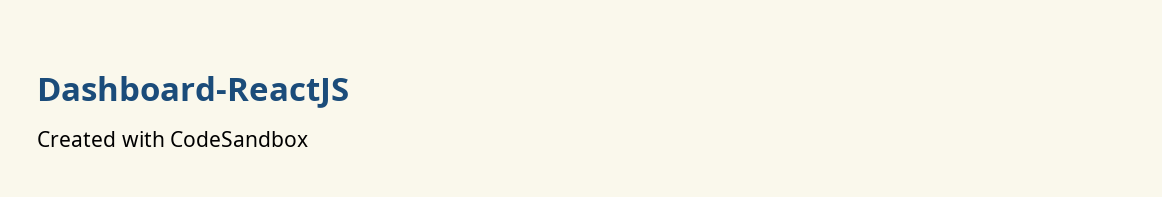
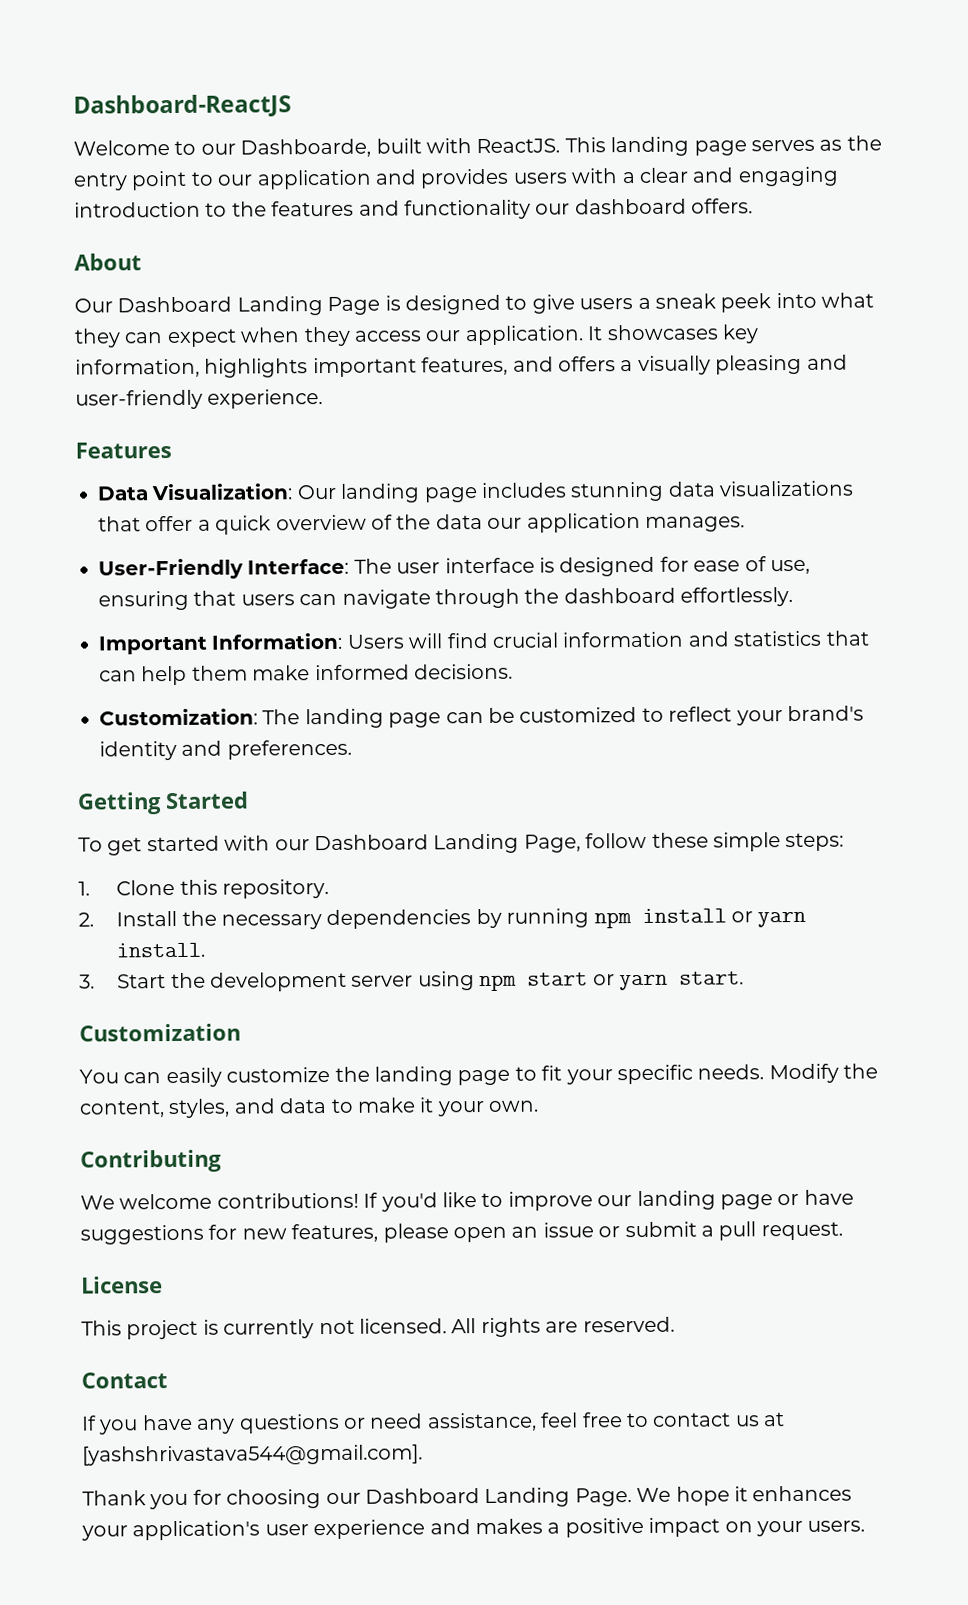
- Created with CodeSandbox
+ Welcome to our Dashboarde, built with ReactJS. This landing page serves as the entry point to our application and provides users with a clear and engaging introduction to the features and functionality our dashboard offers.
+ About
+ Our Dashboard Landing Page is designed to give users a sneak peek into what they can expect when they access our application. It showcases key information, highlights important features, and offers a visually pleasing and user-friendly experience.
+ Features
+ Data Visualization: Our landing page includes stunning data visualizations that offer a quick overview of the data our application manages.
+ User-Friendly Interface: The user interface is designed for ease of use, ensuring that users can navigate through the dashboard effortlessly.
+ Important Information: Users will find crucial information and statistics that can help them make informed decisions.
+ Customization: The landing page can be customized to reflect your brand's identity and preferences.
+ Getting Started
+ To get started with our Dashboard Landing Page, follow these simple steps:
+ 1. Clone this repository.
+ 2. Install the necessary dependencies by running npm install or yarn install.
+ 3. Start the development server using npm start or yarn start.
+ Customization
+ You can easily customize the landing page to fit your specific needs. Modify the content, styles, and data to make it your own.
+ Contributing
+ We welcome contributions! If you'd like to improve our landing page or have suggestions for new features, please open an issue or submit a pull request.
+ License
+ This project is currently not licensed. All rights are reserved.
+ Contact
+ If you have any questions or need assistance, feel free to contact us at [yashshrivastava544@gmail.com].
+ Thank you for choosing our Dashboard Landing Page. We hope it enhances your application's user experience and makes a positive impact on your users.

